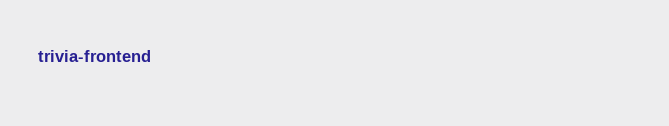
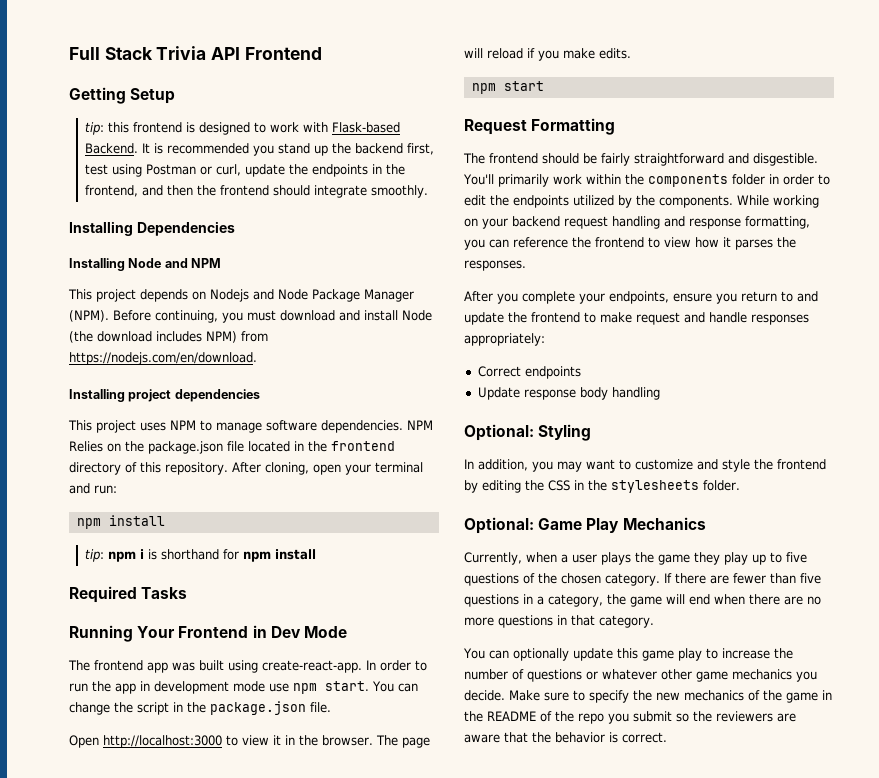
- trivia-frontend
+ Full Stack Trivia API Frontend
+ Getting Setup
+ tip: this frontend is designed to work with Flask-based Backend. It is recommended you stand up the backend first, test using Postman or curl, update the endpoints in the frontend, and then the frontend should integrate smoothly.
+ Installing Dependencies
+ Installing Node and NPM
+ This project depends on Nodejs and Node Package Manager (NPM). Before continuing, you must download and install Node (the download includes NPM) from https://nodejs.com/en/download.
+ Installing project dependencies
+ This project uses NPM to manage software dependencies. NPM Relies on the package.json file located in the frontend directory of this repository. After cloning, open your terminal and run:
+ npm install
+ tip: npm i is shorthand for npm install
+ Required Tasks
+ Running Your Frontend in Dev Mode
+ The frontend app was built using create-react-app. In order to run the app in development mode use npm start. You can change the script in the package.json file.
+ Open http://localhost:3000 to view it in the browser. The page will reload if you make edits.
+ npm start
+ Request Formatting
+ The frontend should be fairly straightforward and disgestible. You'll primarily work within the components folder in order to edit the endpoints utilized by the components. While working on your backend request handling and response formatting, you can reference the frontend to view how it parses the responses.
+ After you complete your endpoints, ensure you return to and update the frontend to make request and handle responses appropriately:
+ Correct endpoints
+ Update response body handling
+ Optional: Styling
+ In addition, you may want to customize and style the frontend by editing the CSS in the stylesheets folder.
+ Optional: Game Play Mechanics
+ Currently, when a user plays the game they play up to five questions of the chosen category. If there are fewer than five questions in a category, the game will end when there are no more questions in that category.
+ You can optionally update this game play to increase the number of questions or whatever other game mechanics you decide. Make sure to specify the new mechanics of the game in the README of the repo you submit so the reviewers are aware that the behavior is correct.

